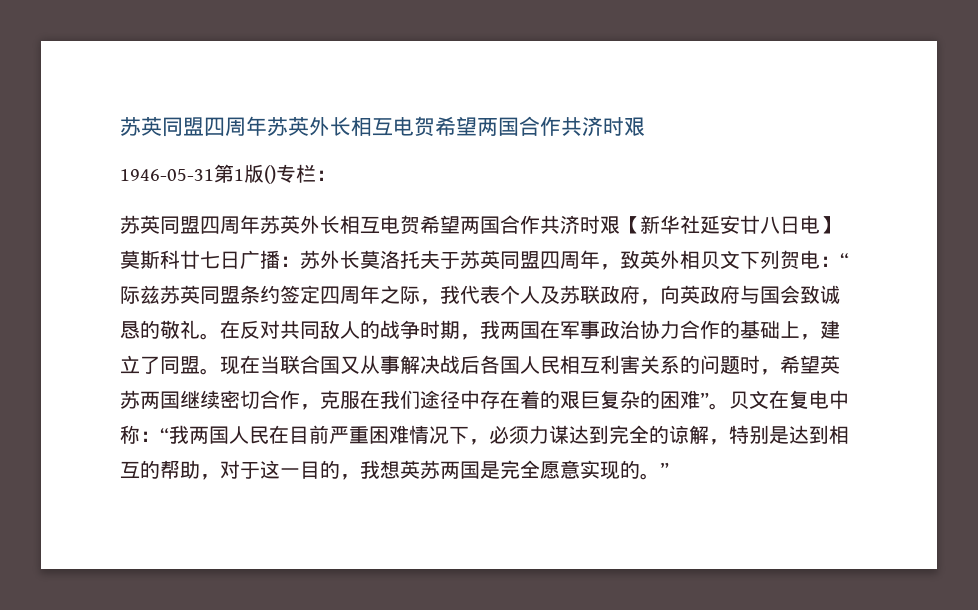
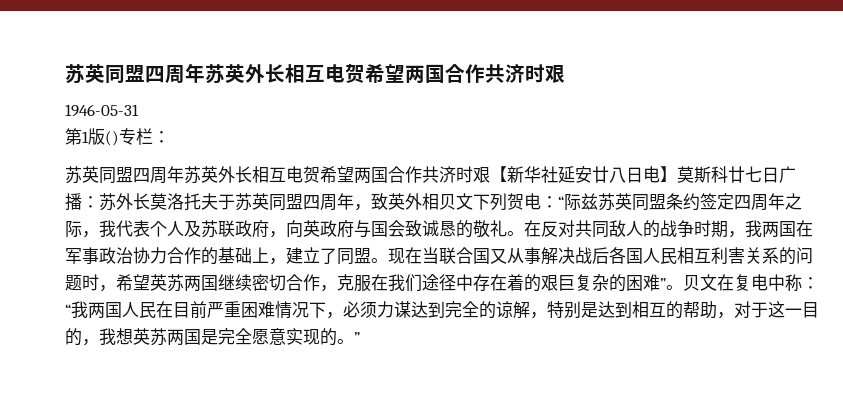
- 1946-05-31第1版()专栏：
+ 1946-05-31
+ 第1版()专栏：

